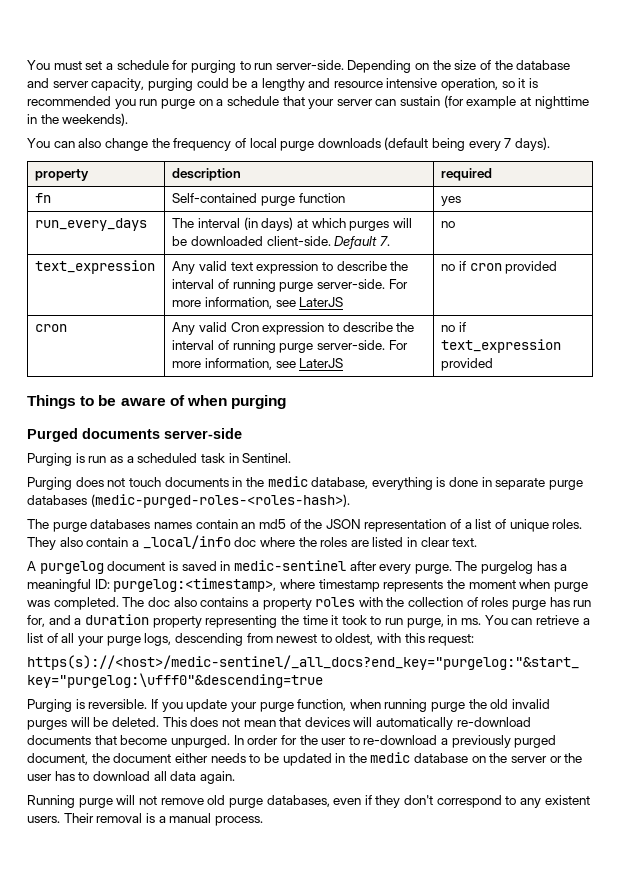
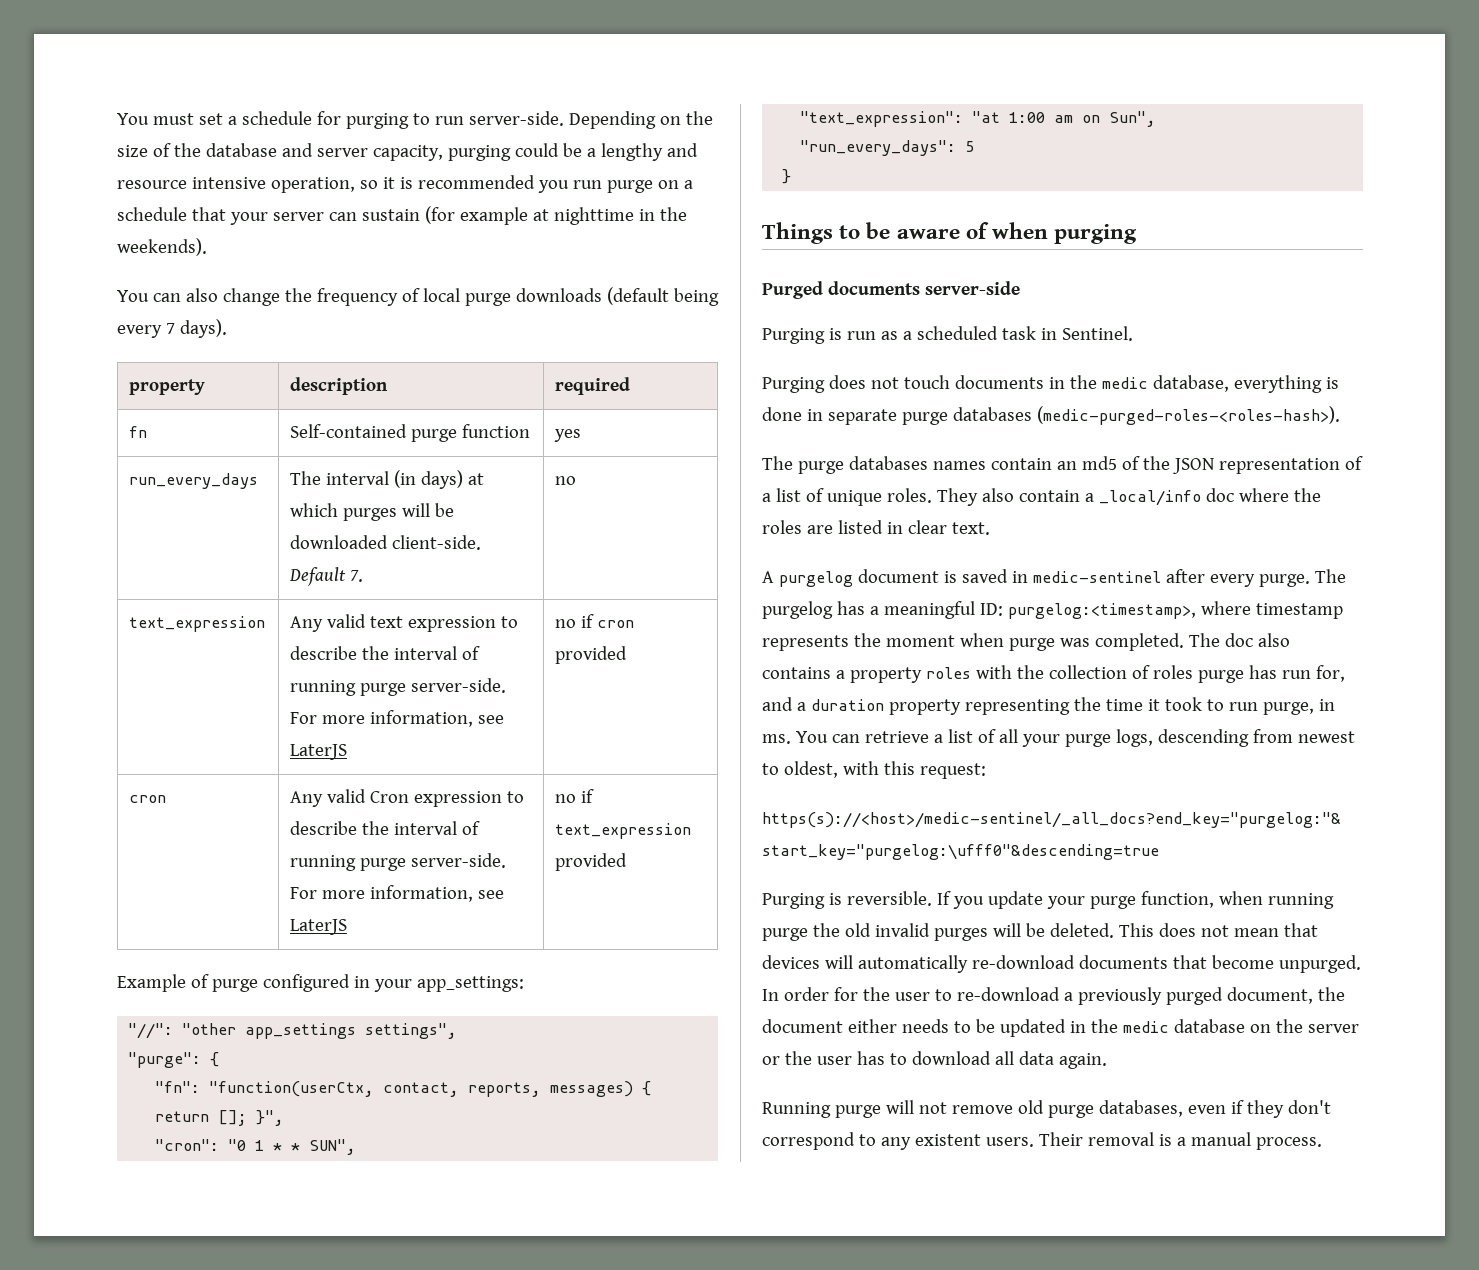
+ Example of purge configured in your app_settings:
+ "//": "other app_settings settings",
+ "purge": {
+ "fn": "function(userCtx, contact, reports, messages) { return []; }",
+ "cron": "0 1 * * SUN",
+ "text_expression": "at 1:00 am on Sun",
+ "run_every_days": 5
+ }

